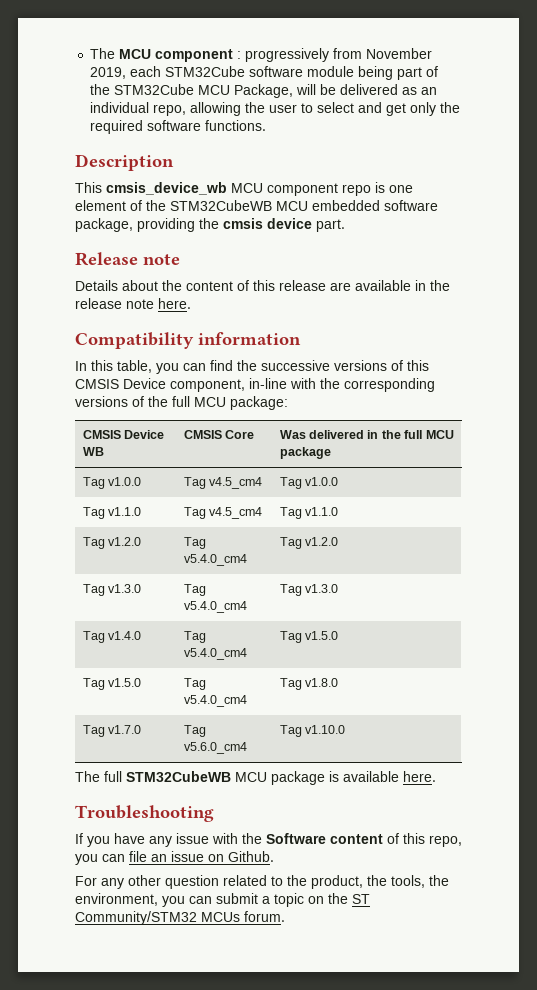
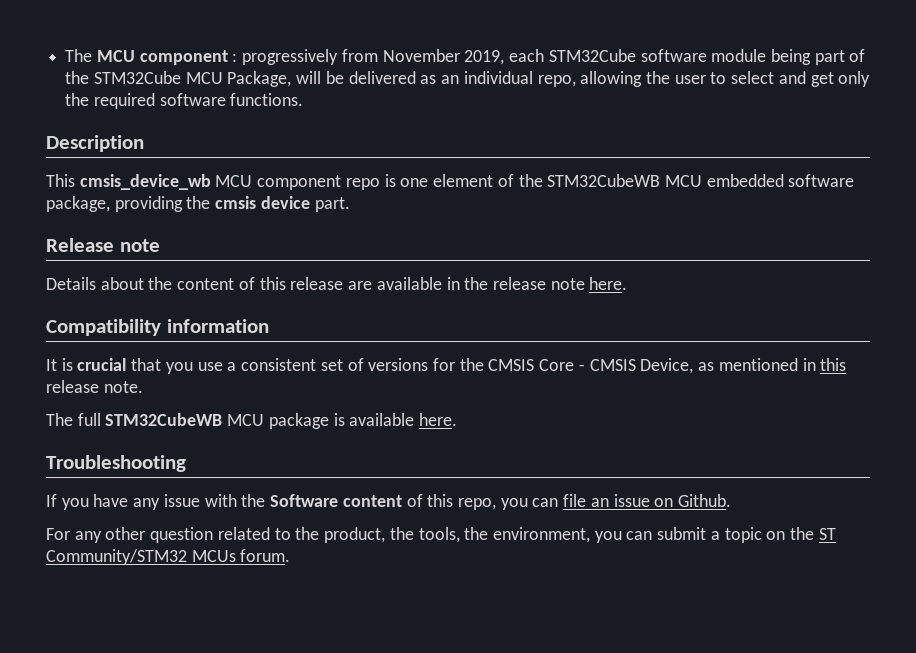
- In this table, you can find the successive versions of this CMSIS Device component, in-line with the corresponding versions of the full MCU package:
- CMSIS Device WB | CMSIS Core | Was delivered in the full MCU package
- Tag v1.0.0 | Tag v4.5_cm4 | Tag v1.0.0
- Tag v1.1.0 | Tag v4.5_cm4 | Tag v1.1.0
- Tag v1.2.0 | Tag v5.4.0_cm4 | Tag v1.2.0
- Tag v1.3.0 | Tag v5.4.0_cm4 | Tag v1.3.0
- Tag v1.4.0 | Tag v5.4.0_cm4 | Tag v1.5.0
- Tag v1.5.0 | Tag v5.4.0_cm4 | Tag v1.8.0
- Tag v1.7.0 | Tag v5.6.0_cm4 | Tag v1.10.0
+ It is crucial that you use a consistent set of versions for the CMSIS Core - CMSIS Device, as mentioned in this release note.

